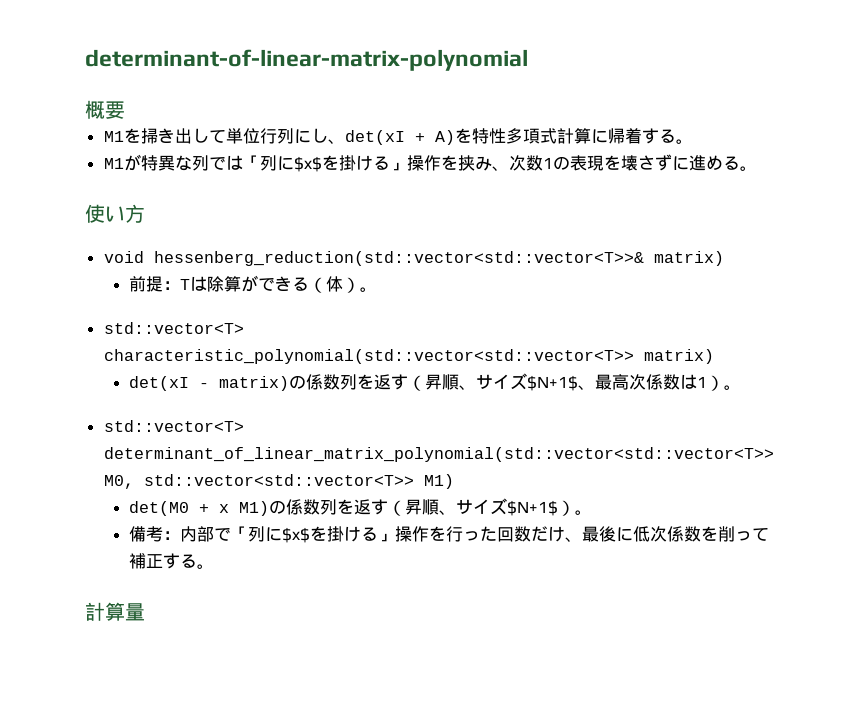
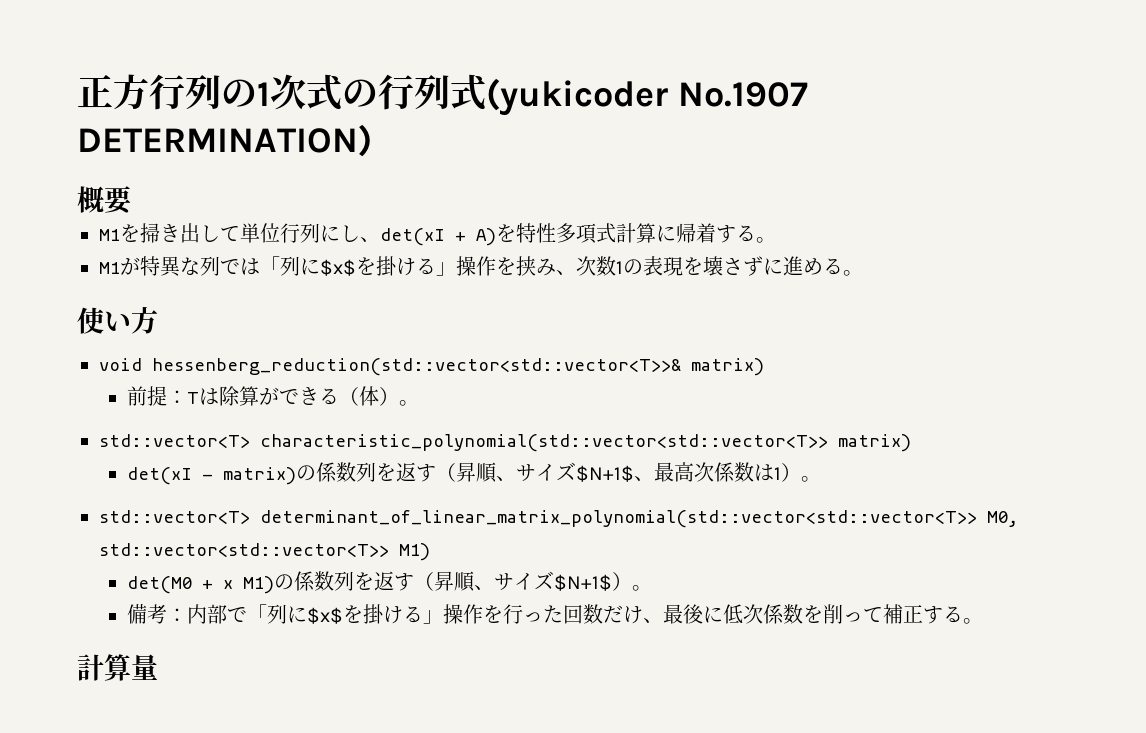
- determinant-of-linear-matrix-polynomial
+ 正方行列の1次式の行列式(yukicoder No.1907 DETERMINATION)

